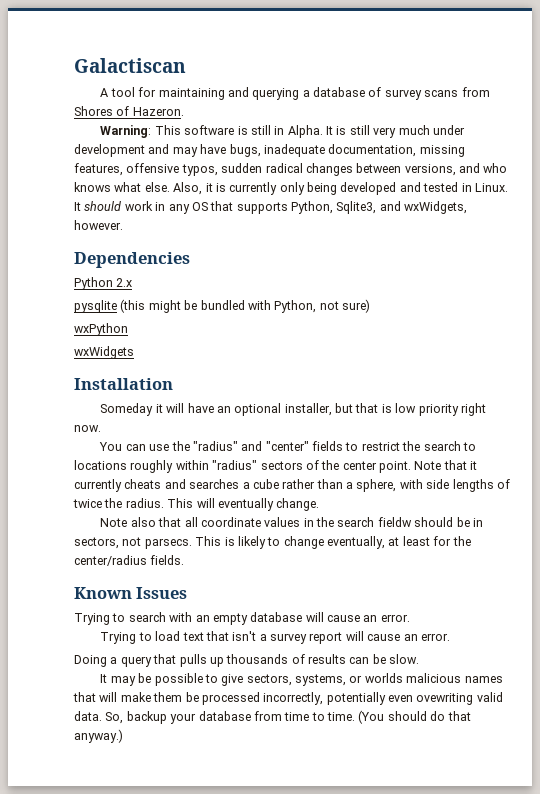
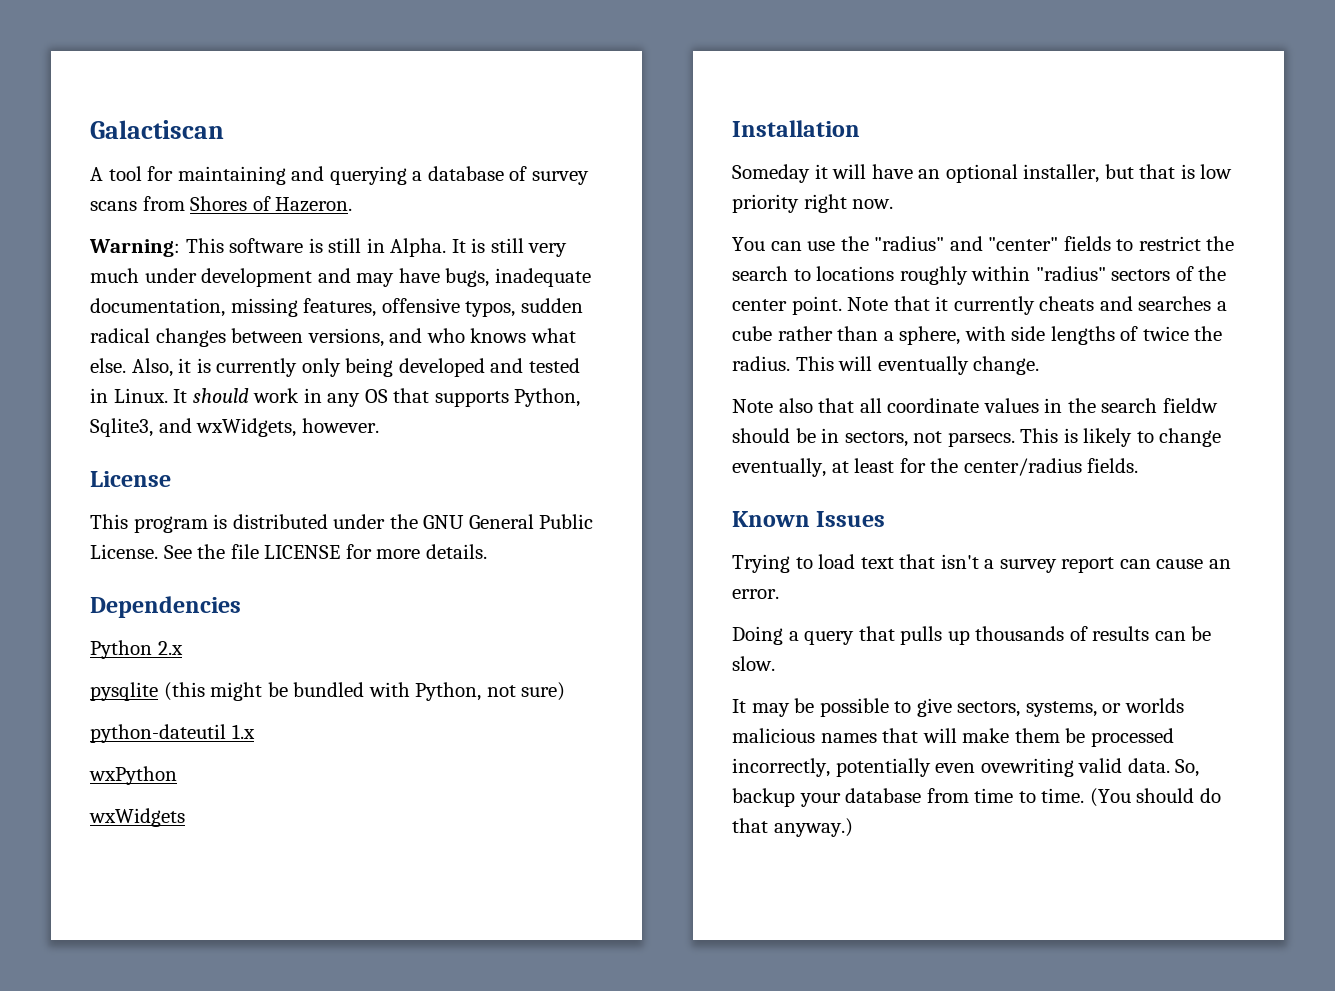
+ License
+ This program is distributed under the GNU General Public License. See the file LICENSE for more details.
+ python-dateutil 1.x
- Trying to search with an empty database will cause an error.
- Trying to load text that isn't a survey report will cause an error.
+ Trying to load text that isn't a survey report can cause an error.

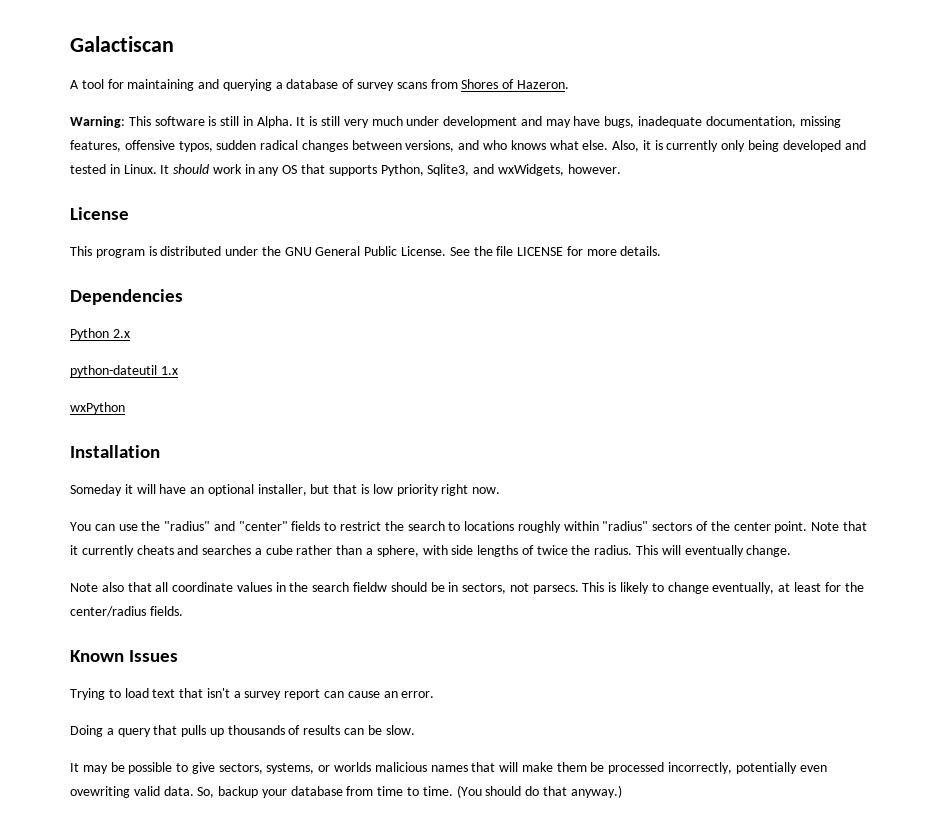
- pysqlite (this might be bundled with Python, not sure)
- wxWidgets

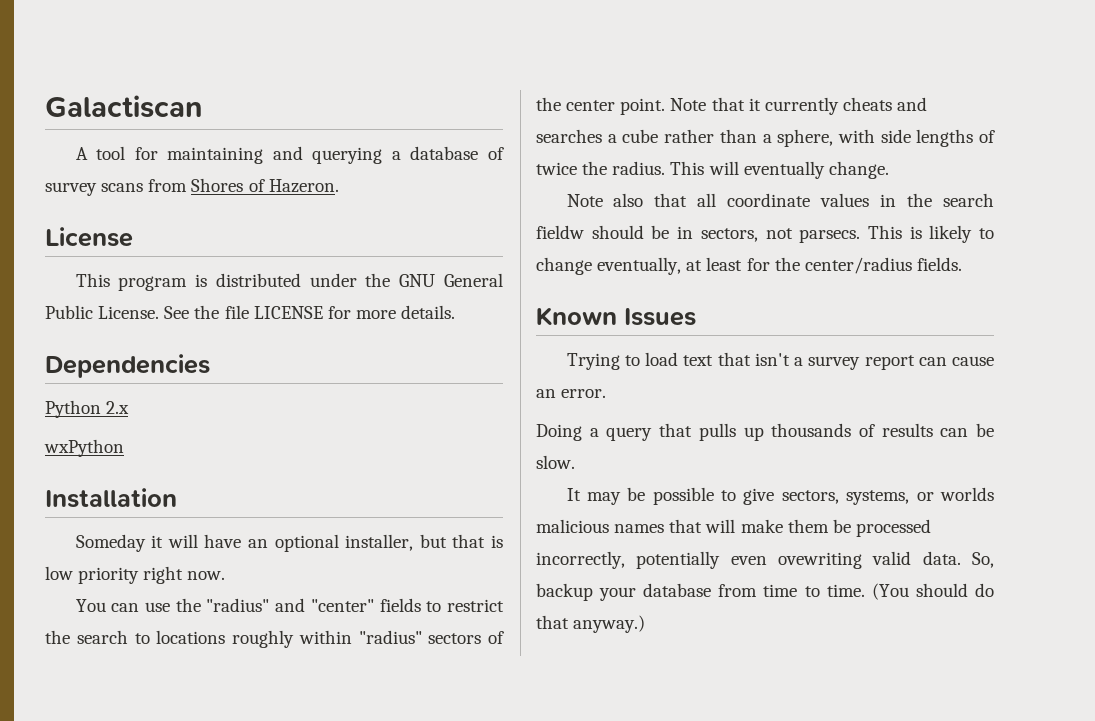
- Warning: This software is still in Alpha. It is still very much under development and may have bugs, inadequate documentation, missing features, offensive typos, sudden radical changes between versions, and who knows what else. Also, it is currently only being developed and tested in Linux. It should work in any OS that supports Python, Sqlite3, and wxWidgets, however.
- python-dateutil 1.x

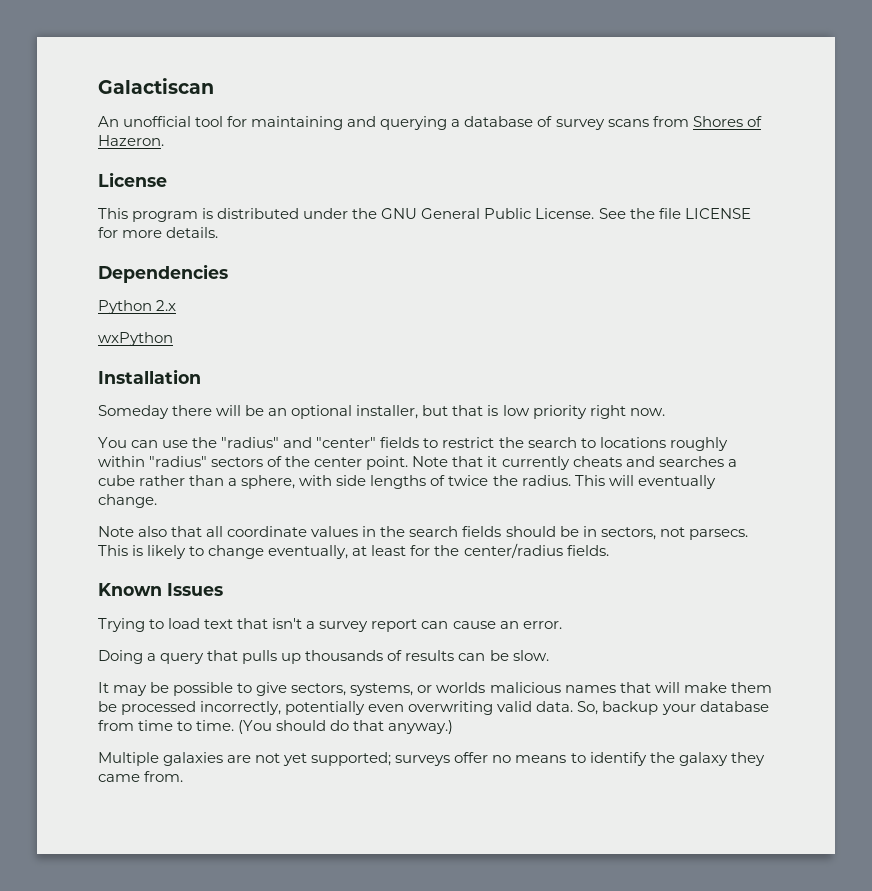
- A tool for maintaining and querying a database of survey scans from Shores of Hazeron.
+ An unofficial tool for maintaining and querying a database of survey scans from Shores of Hazeron.
- Someday it will have an optional installer, but that is low priority right now.
+ Someday there will be an optional installer, but that is low priority right now.
- Note also that all coordinate values in the search fieldw should be in sectors, not parsecs.
+ Note also that all coordinate values in the search fields should be in sectors, not parsecs.
- It may be possible to give sectors, systems, or worlds malicious names that will make them be processed incorrectly, potentially even ovewriting valid data.
+ It may be possible to give sectors, systems, or worlds malicious names that will make them be processed incorrectly, potentially even overwriting valid data.
+ Multiple galaxies are not yet supported; surveys offer no means to identify the galaxy they came from.

